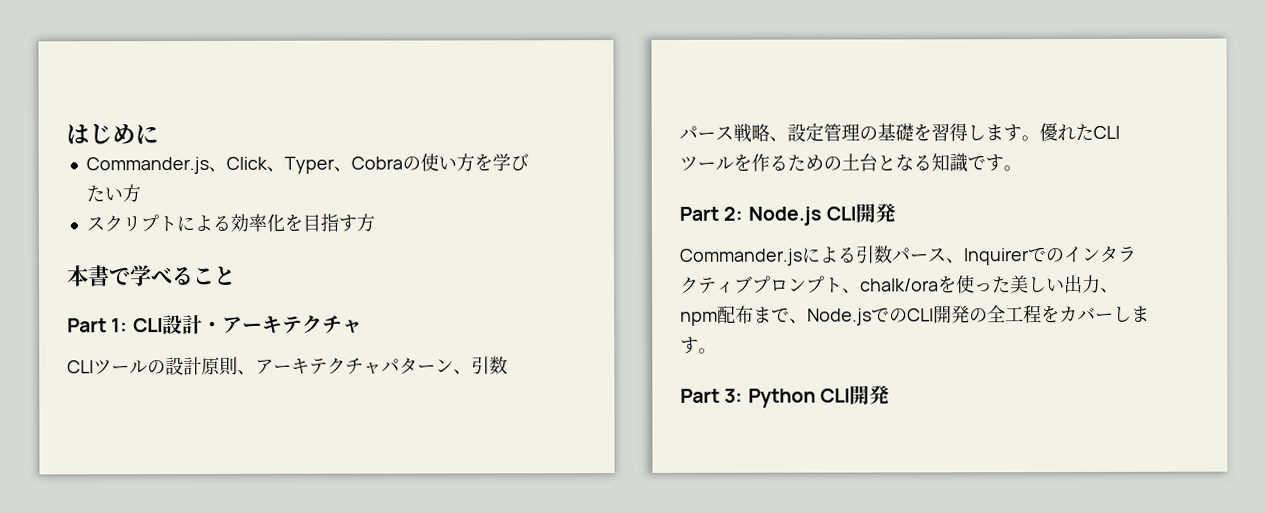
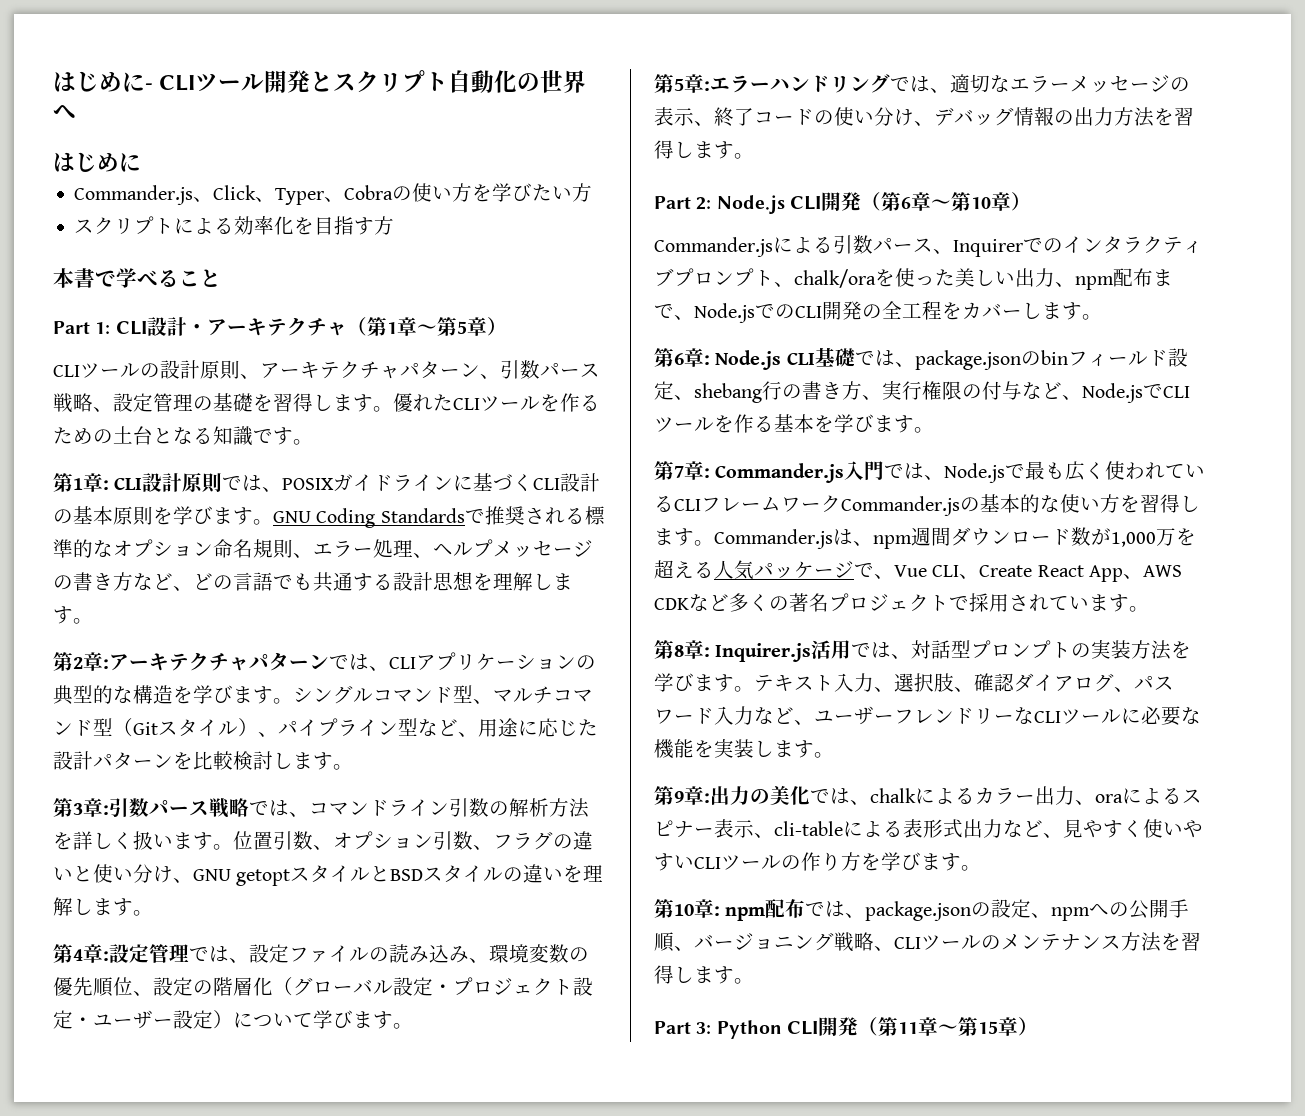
+ はじめに- CLIツール開発とスクリプト自動化の世界へ
- Part 1: CLI設計・アーキテクチャ
+ Part 1: CLI設計・アーキテクチャ（第1章～第5章）
+ 第1章: CLI設計原則では、POSIXガイドラインに基づくCLI設計の基本原則を学びます。GNU Coding Standardsで推奨される標準的なオプション命名規則、エラー処理、ヘルプメッセージの書き方など、どの言語でも共通する設計思想を理解します。
+ 第2章:アーキテクチャパターンでは、CLIアプリケーションの典型的な構造を学びます。シングルコマンド型、マルチコマンド型（Gitスタイル）、パイプライン型など、用途に応じた設計パターンを比較検討します。
+ 第3章:引数パース戦略では、コマンドライン引数の解析方法を詳しく扱います。位置引数、オプション引数、フラグの違いと使い分け、GNU getoptスタイルとBSDスタイルの違いを理解します。
+ 第4章:設定管理では、設定ファイルの読み込み、環境変数の優先順位、設定の階層化（グローバル設定・プロジェクト設定・ユーザー設定）について学びます。
+ 第5章:エラーハンドリングでは、適切なエラーメッセージの表示、終了コードの使い分け、デバッグ情報の出力方法を習得します。
- Part 2: Node.js CLI開発
+ Part 2: Node.js CLI開発（第6章～第10章）
+ 第6章: Node.js CLI基礎では、package.jsonのbinフィールド設定、shebang行の書き方、実行権限の付与など、Node.jsでCLIツールを作る基本を学びます。
+ 第7章: Commander.js入門では、Node.jsで最も広く使われているCLIフレームワークCommander.jsの基本的な使い方を習得します。Commander.jsは、npm週間ダウンロード数が1,000万を超える人気パッケージで、Vue CLI、Create React App、AWS CDKなど多くの著名プロジェクトで採用されています。
+ 第8章: Inquirer.js活用では、対話型プロンプトの実装方法を学びます。テキスト入力、選択肢、確認ダイアログ、パスワード入力など、ユーザーフレンドリーなCLIツールに必要な機能を実装します。
+ 第9章:出力の美化では、chalkによるカラー出力、oraによるスピナー表示、cli-tableによる表形式出力など、見やすく使いやすいCLIツールの作り方を学びます。
+ 第10章: npm配布では、package.jsonの設定、npmへの公開手順、バージョニング戦略、CLIツールのメンテナンス方法を習得します。
- Part 3: Python CLI開発
+ Part 3: Python CLI開発（第11章～第15章）

